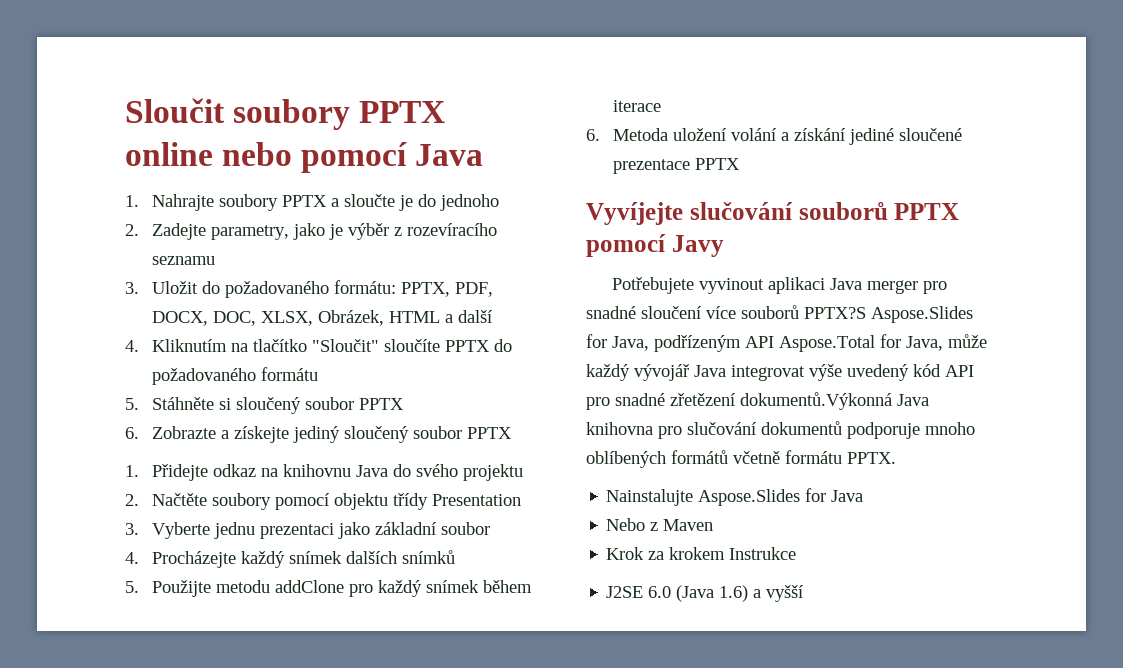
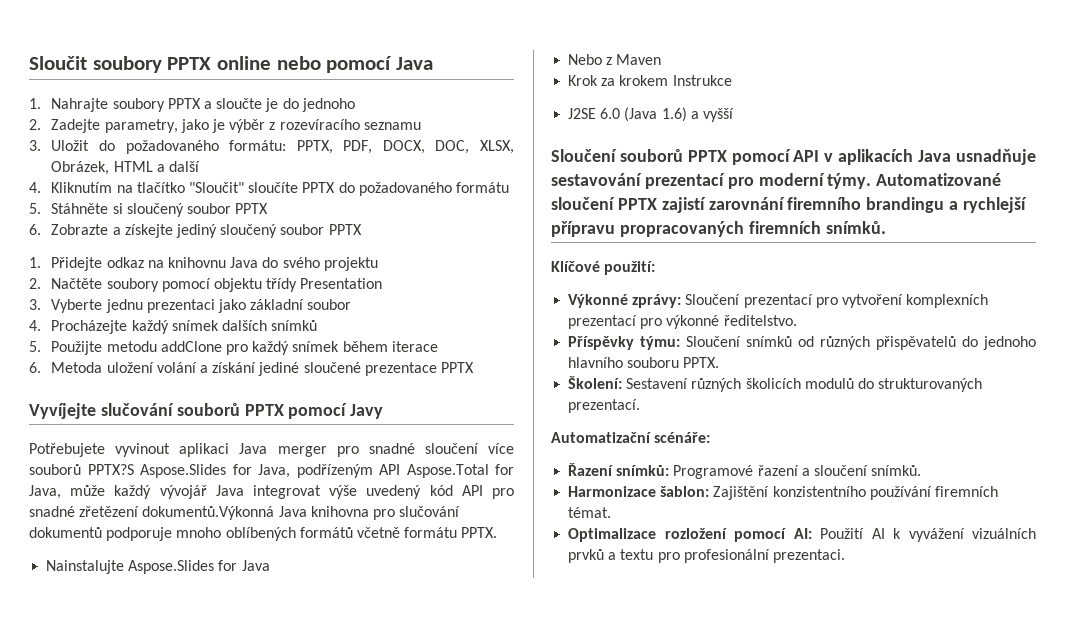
+ Sloučení souborů PPTX pomocí API v aplikacích Java usnadňuje sestavování prezentací pro moderní týmy. Automatizované sloučení PPTX zajistí zarovnání firemního brandingu a rychlejší přípravu propracovaných firemních snímků.
+ Klíčové použití:
+ Výkonné zprávy: Sloučení prezentací pro vytvoření komplexních prezentací pro výkonné ředitelstvo.
+ Příspěvky týmu: Sloučení snímků od různých přispěvatelů do jednoho hlavního souboru PPTX.
+ Školení: Sestavení různých školicích modulů do strukturovaných prezentací.
+ Automatizační scénáře:
+ Řazení snímků: Programové řazení a sloučení snímků.
+ Harmonizace šablon: Zajištění konzistentního používání firemních témat.
+ Optimalizace rozložení pomocí AI: Použití AI k vyvážení vizuálních prvků a textu pro profesionální prezentaci.

